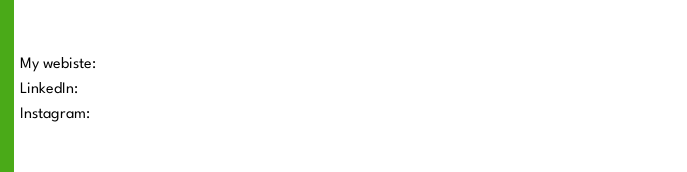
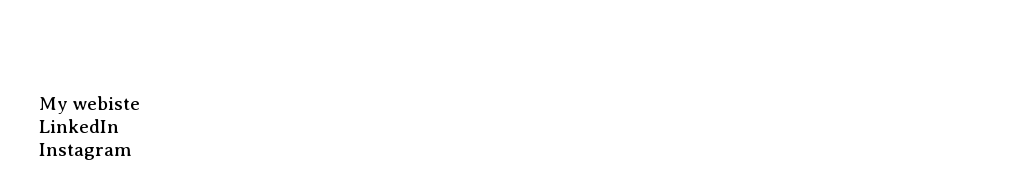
- My webiste:
- LinkedIn:
- Instagram:
+ My webiste
+ LinkedIn
+ Instagram

